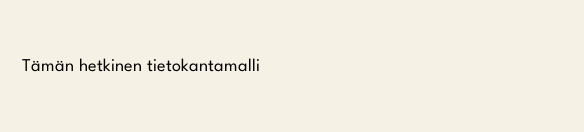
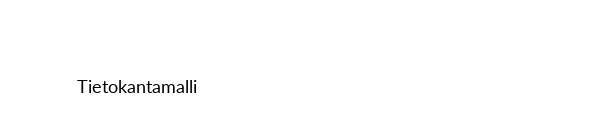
- Tämän hetkinen tietokantamalli
+ Tietokantamalli

